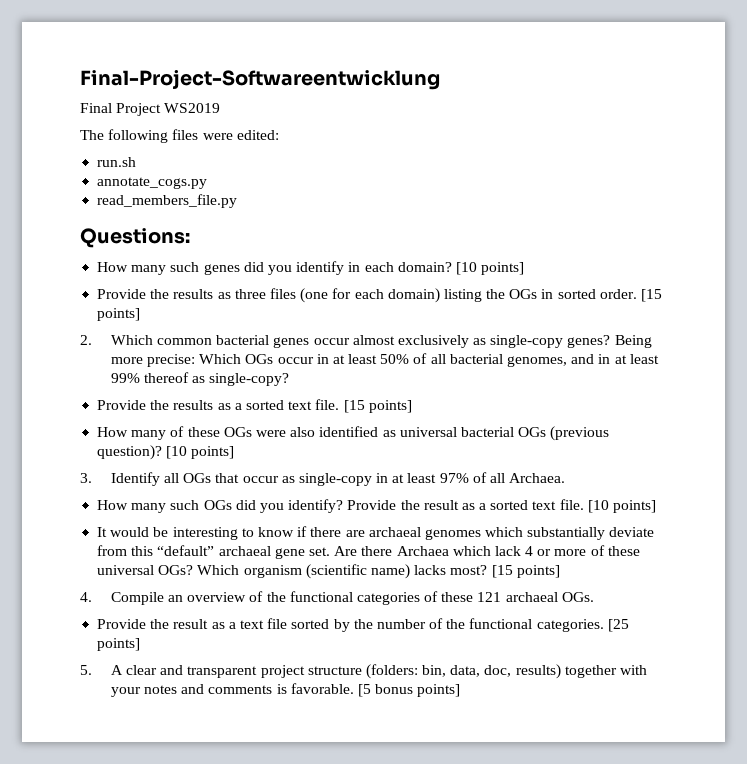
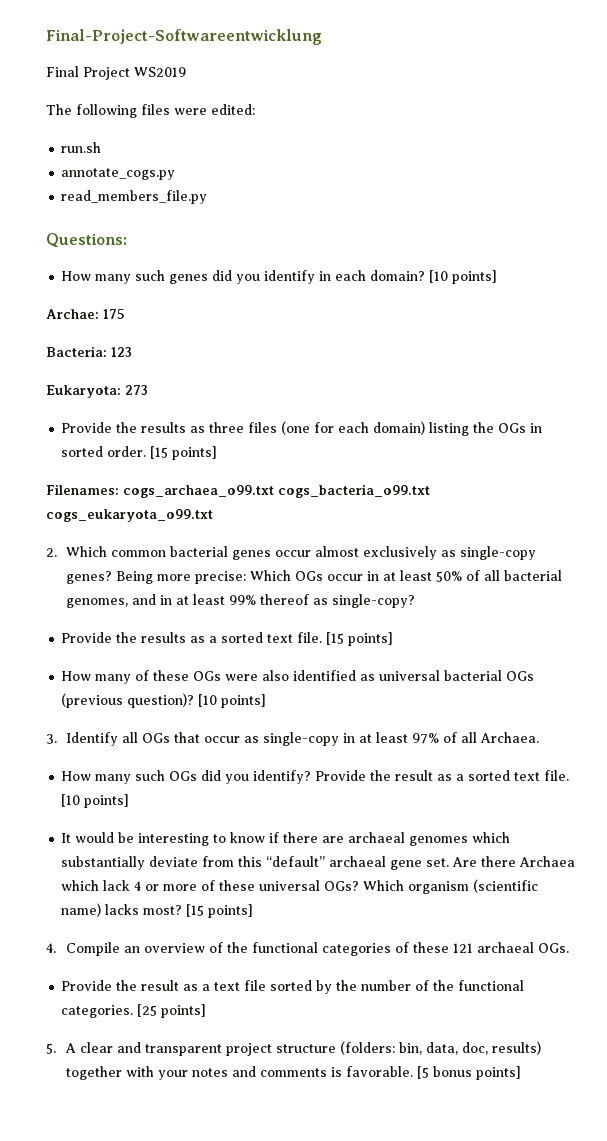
+ Archae: 175
+ Bacteria: 123
+ Eukaryota: 273
+ Filenames: cogs_archaea_o99.txt cogs_bacteria_o99.txt cogs_eukaryota_o99.txt

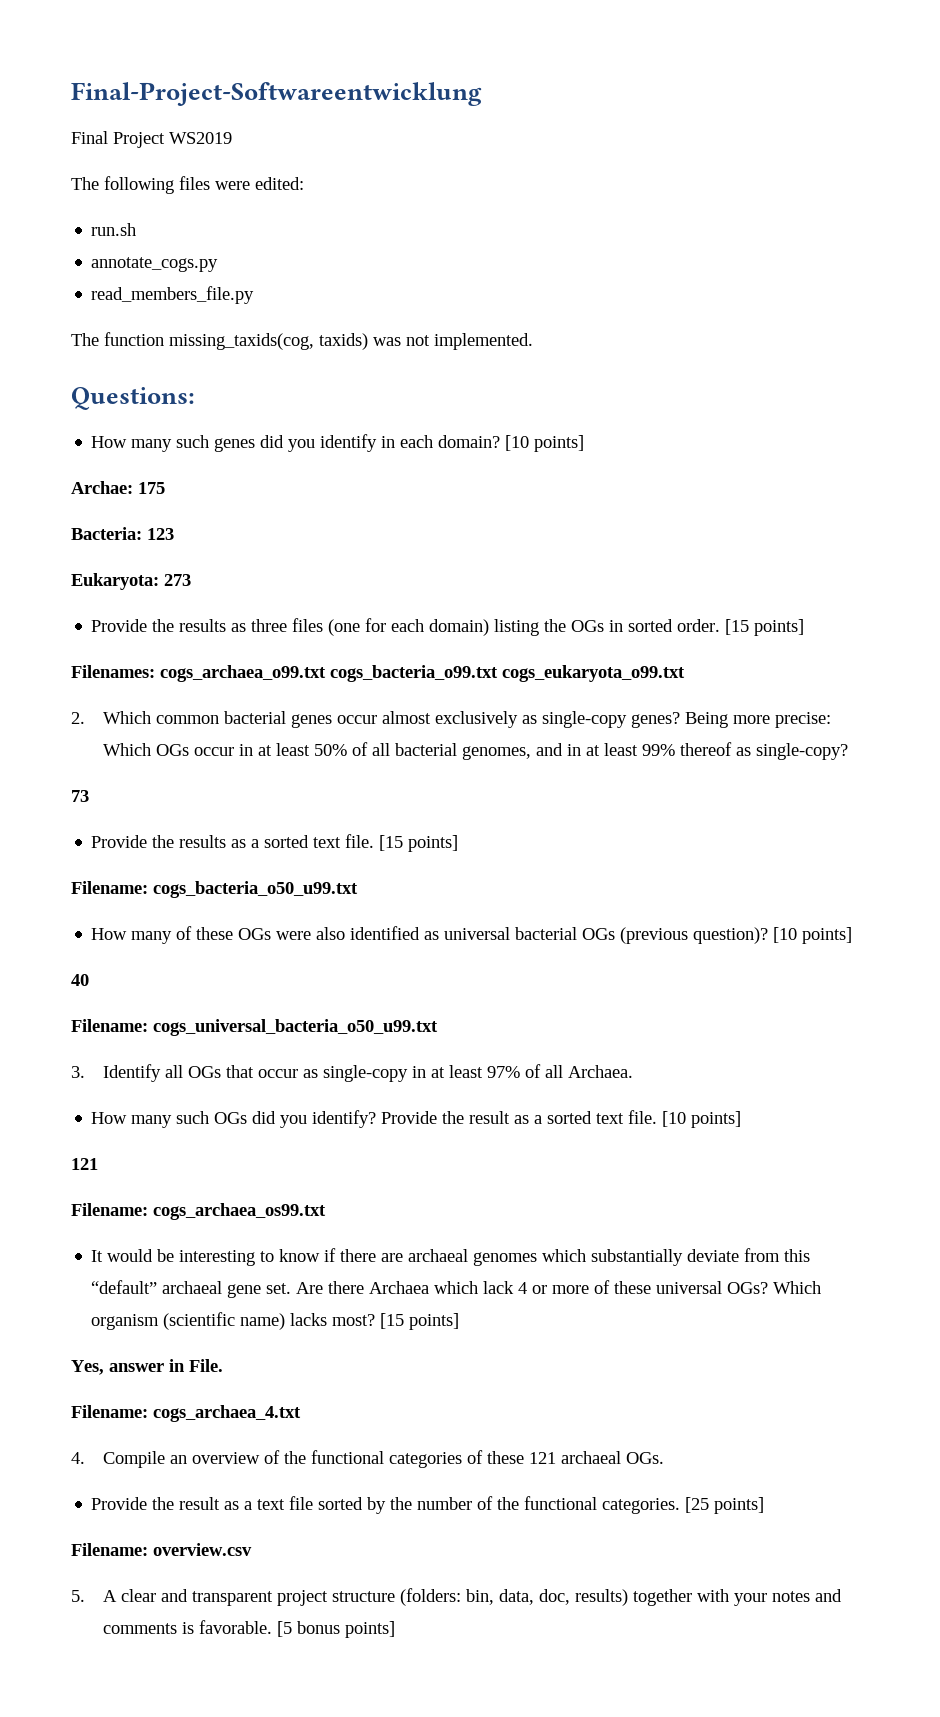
+ The function missing_taxids(cog, taxids) was not implemented.
+ 73
+ Filename: cogs_bacteria_o50_u99.txt
+ 40
+ Filename: cogs_universal_bacteria_o50_u99.txt
  Provide the result as a sorted text file. [10 points]
+ 121
+ Filename: cogs_archaea_os99.txt
+ Yes, answer in File.
+ Filename: cogs_archaea_4.txt
+ Filename: overview.csv

